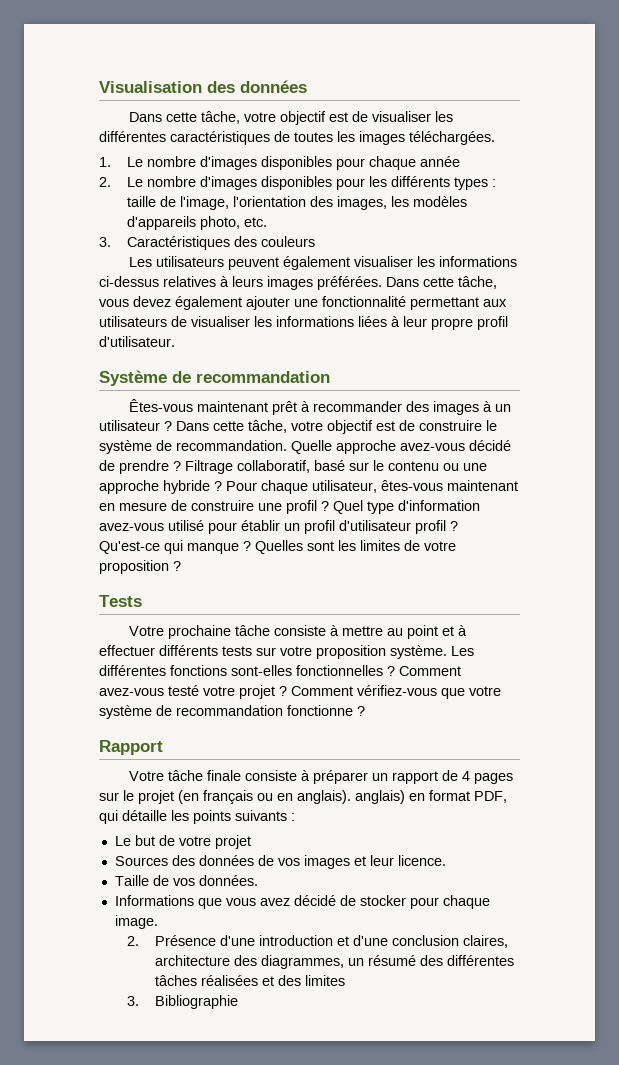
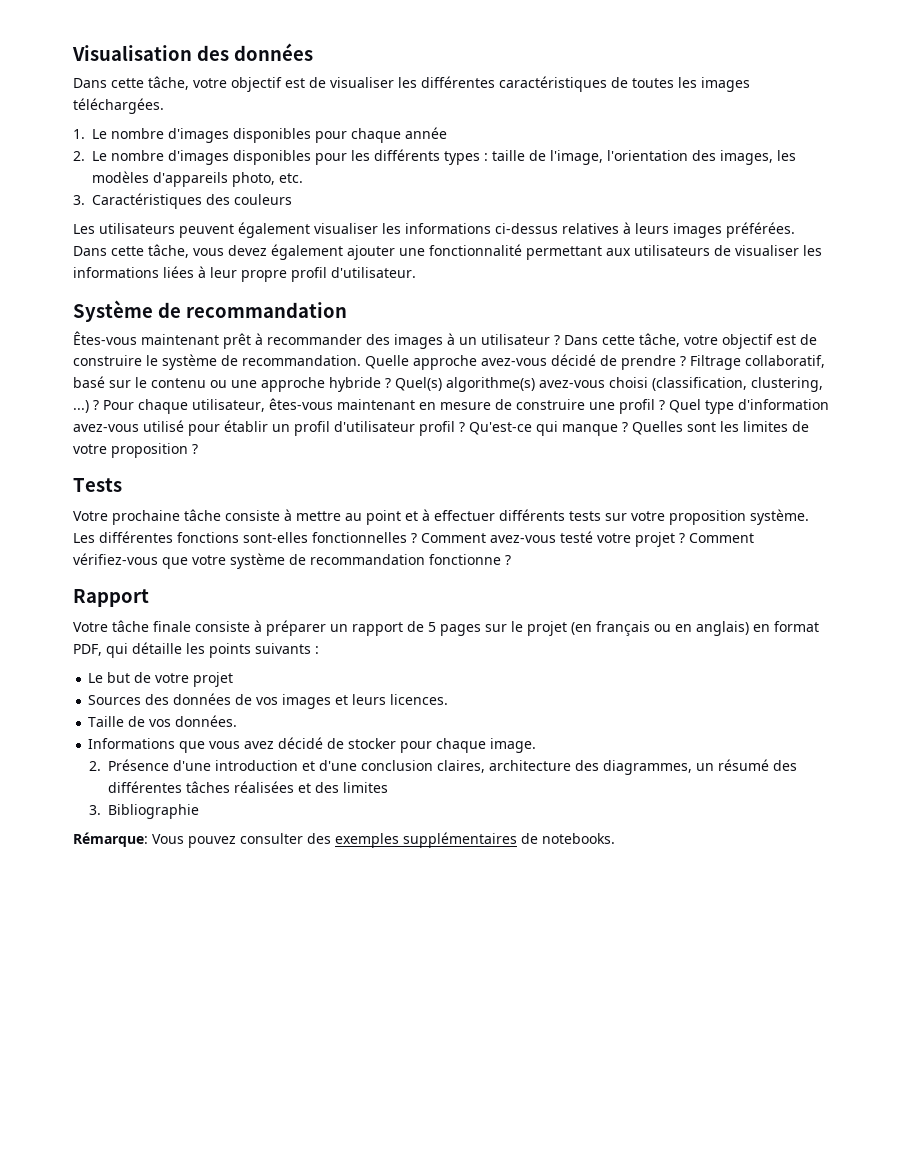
+ Quel(s) algorithme(s) avez-vous choisi (classification, clustering, ...) ?
- Votre tâche finale consiste à préparer un rapport de 4 pages sur le projet (en français ou en anglais). anglais) en format PDF, qui détaille les points suivants :
+ Votre tâche finale consiste à préparer un rapport de 5 pages sur le projet (en français ou en anglais) en format PDF, qui détaille les points suivants :
- Sources des données de vos images et leur licence.
+ Sources des données de vos images et leurs licences.
+ Rémarque: Vous pouvez consulter des exemples supplémentaires de notebooks.

